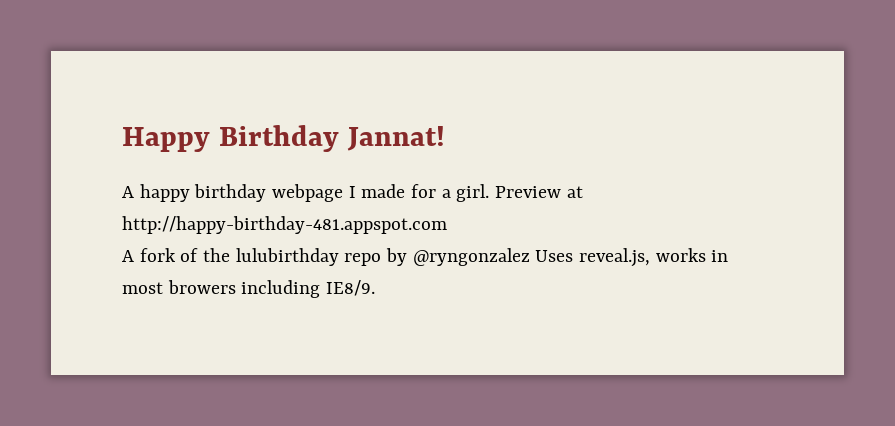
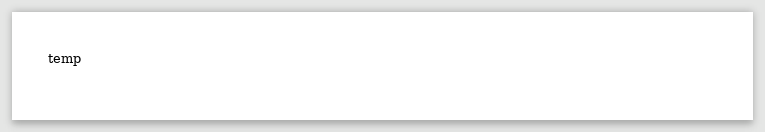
- Happy Birthday Jannat!
- A happy birthday webpage I made for a girl. Preview at http://happy-birthday-481.appspot.com
- A fork of the lulubirthday repo by @ryngonzalez Uses reveal.js, works in most browers including IE8/9.
+ temp

